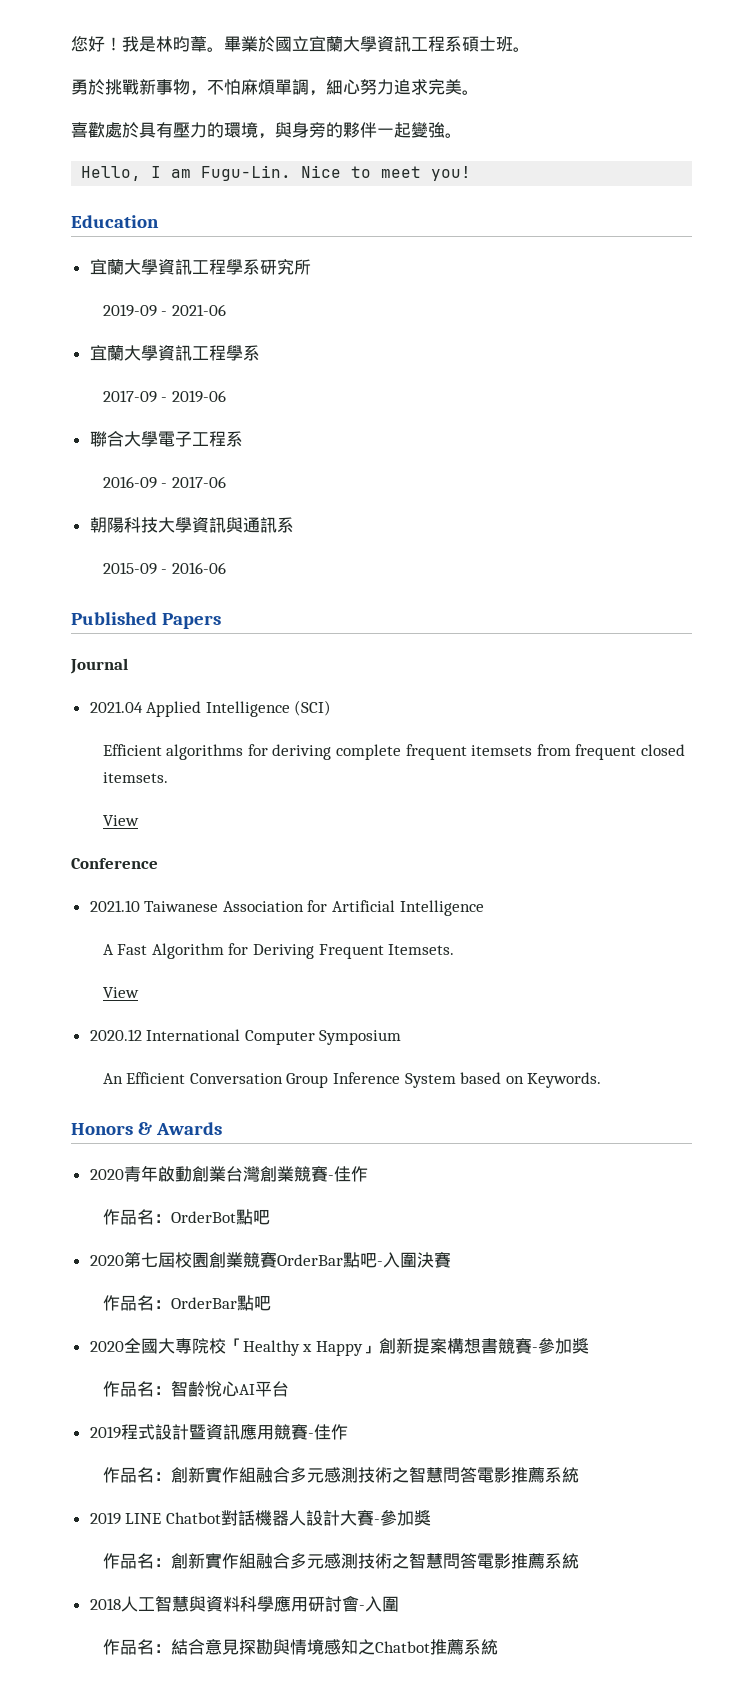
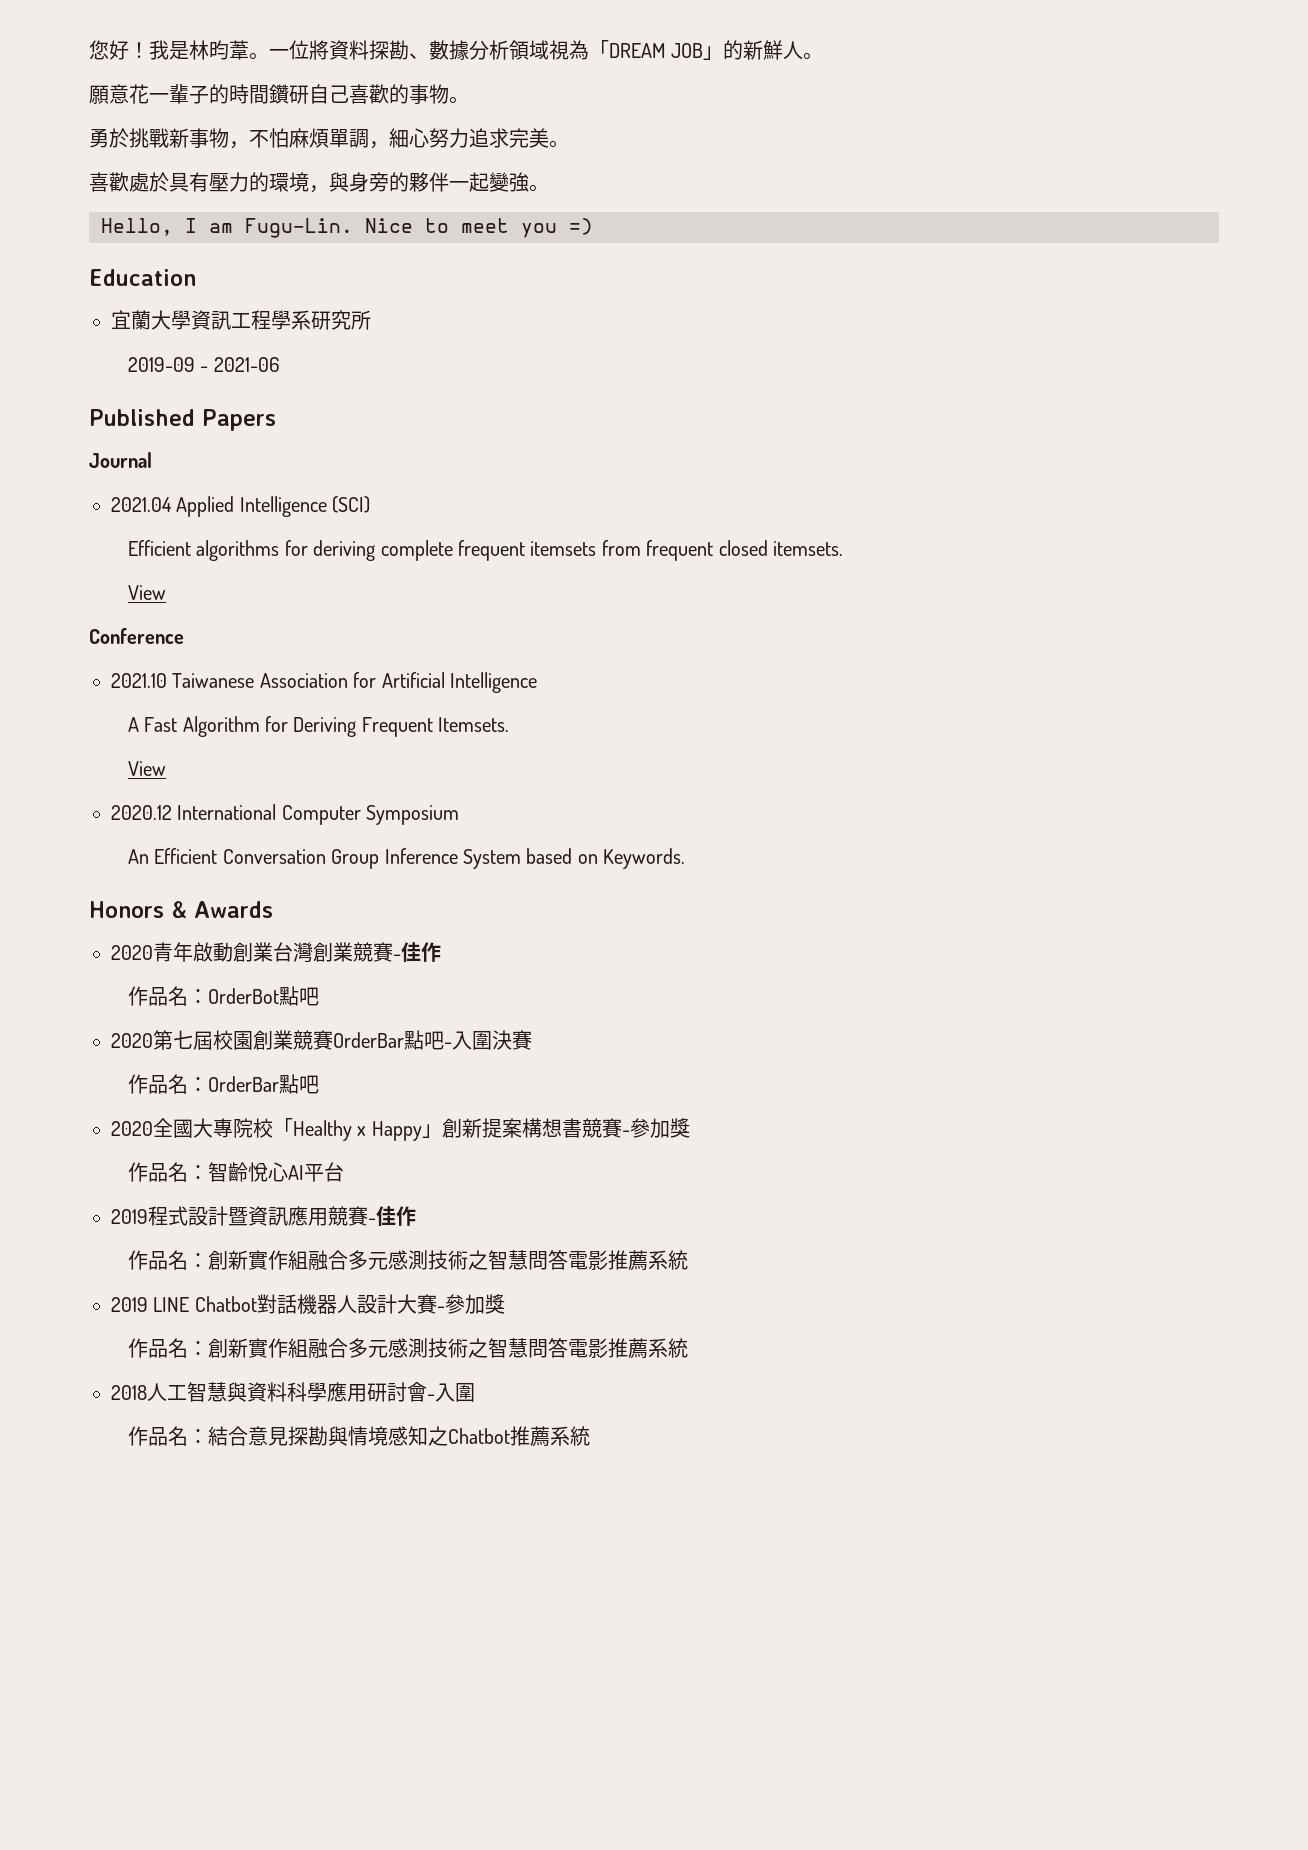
- 畢業於國立宜蘭大學資訊工程系碩士班。
+ 一位將資料探勘、數據分析領域視為「DREAM JOB」的新鮮人。
+ 願意花一輩子的時間鑽研自己喜歡的事物。
- Nice to meet you!
+ Nice to meet you =)
  2019-09 - 2021-06
- 宜蘭大學資訊工程學系
- 2017-09 - 2019-06
- 聯合大學電子工程系
- 2016-09 - 2017-06
- 朝陽科技大學資訊與通訊系
- 2015-09 - 2016-06

